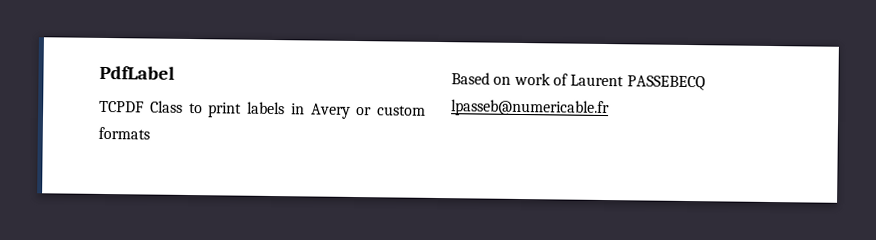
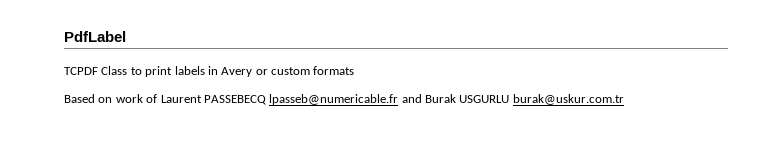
- Based on work of Laurent PASSEBECQ lpasseb@numericable.fr
+ Based on work of Laurent PASSEBECQ lpasseb@numericable.fr and Burak USGURLU burak@uskur.com.tr

